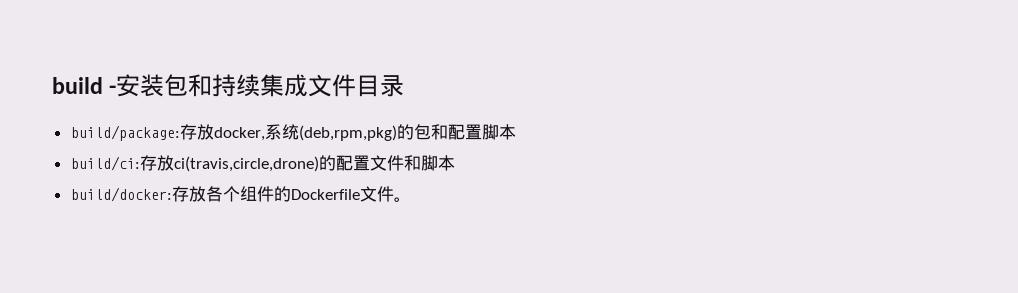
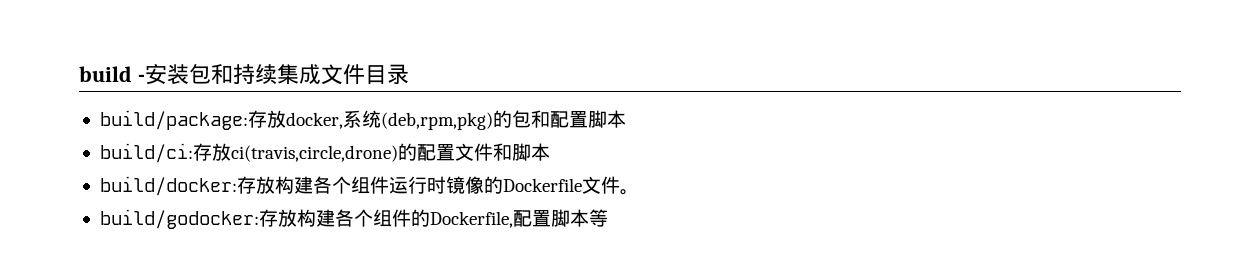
- build/docker:存放各个组件的Dockerfile文件。
+ build/docker:存放构建各个组件运行时镜像的Dockerfile文件。
+ build/godocker:存放构建各个组件的Dockerfile,配置脚本等

